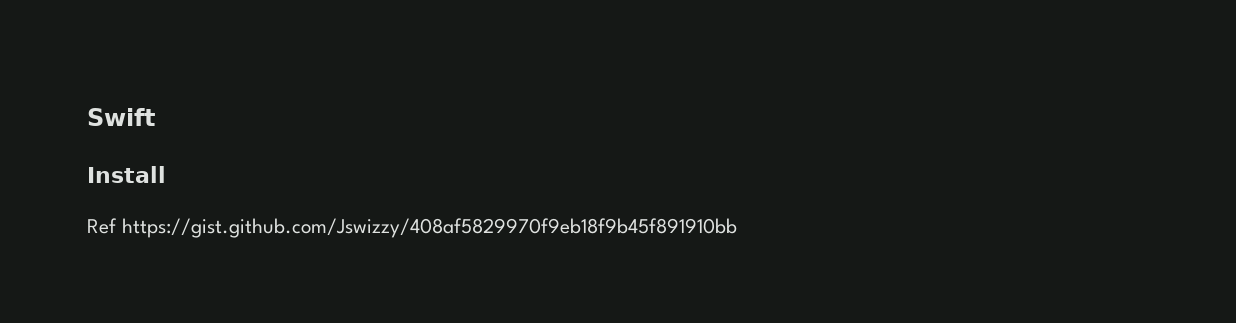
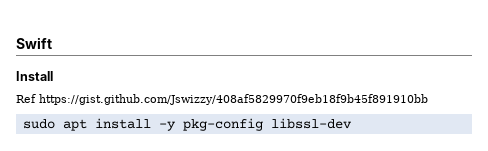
+ sudo apt install -y pkg-config libssl-dev

